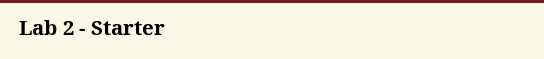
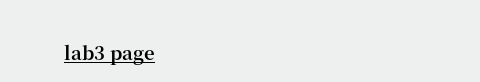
- Lab 2 - Starter
+ lab3 page

